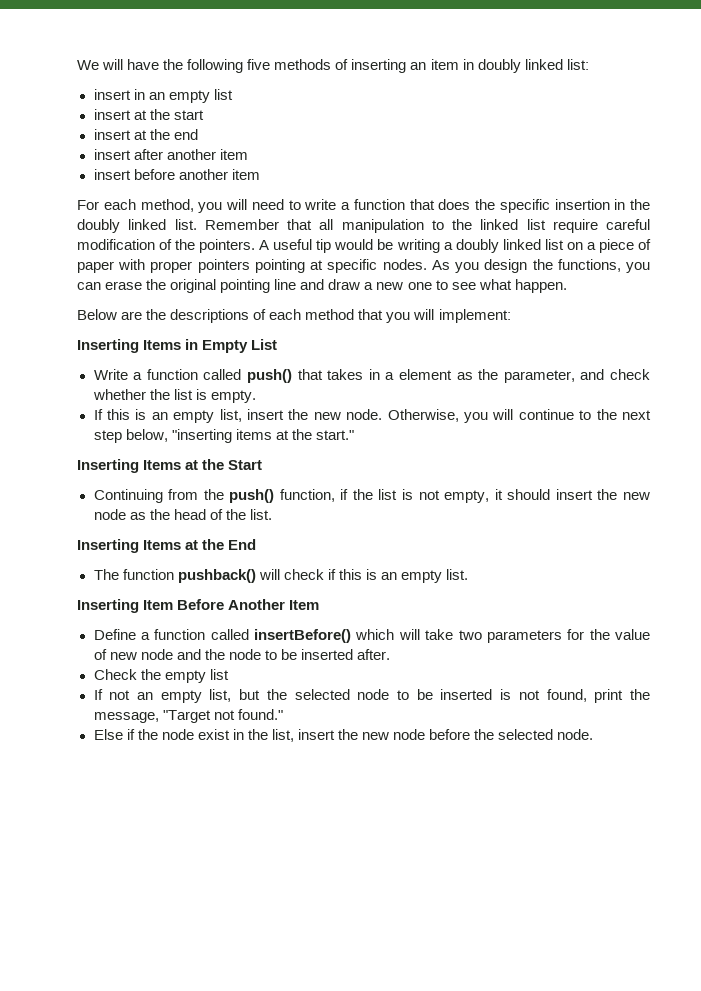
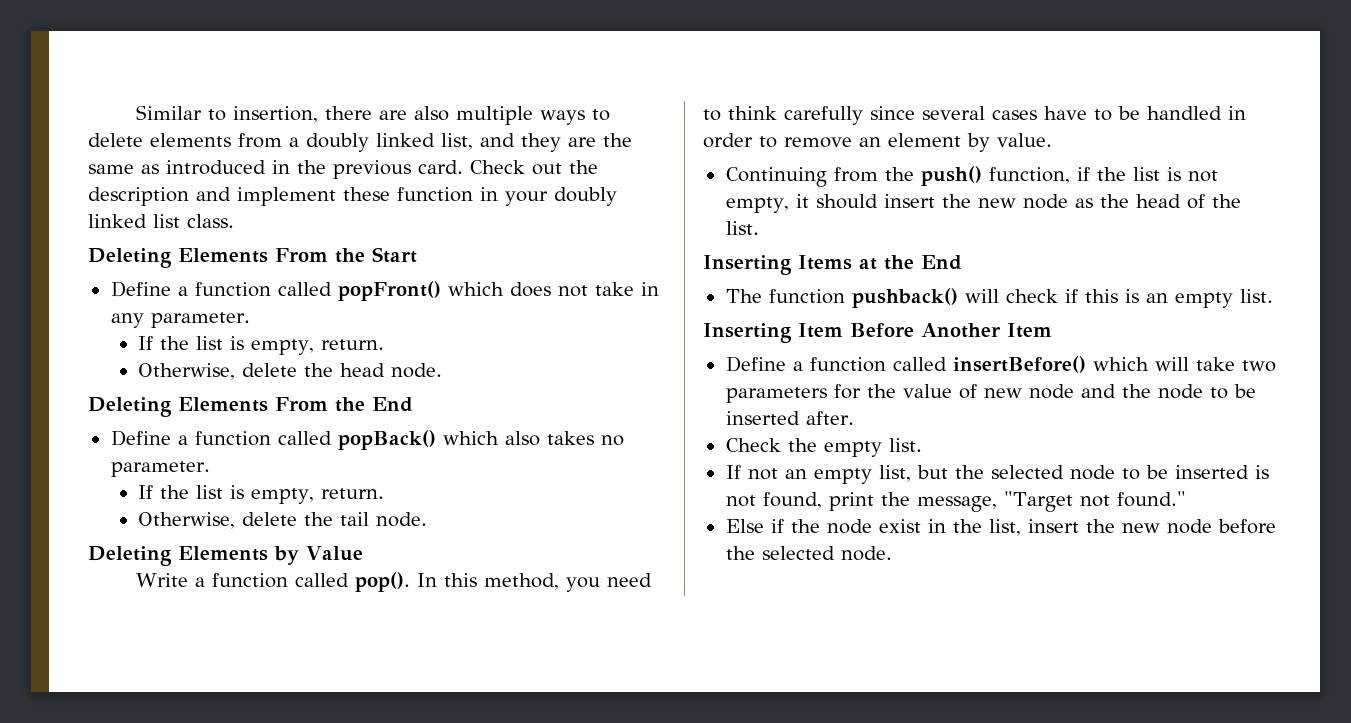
- We will have the following five methods of inserting an item in doubly linked list:
- insert in an empty list
- insert at the start
- insert at the end
- insert after another item
- insert before another item
- For each method, you will need to write a function that does the specific insertion in the doubly linked list. Remember that all manipulation to the linked list require careful modification of the pointers. A useful tip would be writing a doubly linked list on a piece of paper with proper pointers pointing at specific nodes. As you design the functions, you can erase the original pointing line and draw a new one to see what happen.
- Below are the descriptions of each method that you will implement:
- Inserting Items in Empty List
- Write a function called push() that takes in a element as the parameter, and check whether the list is empty.
- If this is an empty list, insert the new node. Otherwise, you will continue to the next step below, "inserting items at the start."
- Inserting Items at the Start
+ Similar to insertion, there are also multiple ways to delete elements from a doubly linked list, and they are the same as introduced in the previous card. Check out the description and implement these function in your doubly linked list class.
+ Deleting Elements From the Start
+ Define a function called popFront() which does not take in any parameter.
+ If the list is empty, return.
+ Otherwise, delete the head node.
+ Deleting Elements From the End
+ Define a function called popBack() which also takes no parameter.
+ If the list is empty, return.
+ Otherwise, delete the tail node.
+ Deleting Elements by Value
+ Write a function called pop(). In this method, you need to think carefully since several cases have to be handled in order to remove an element by value.
- Check the empty list
+ Check the empty list.

